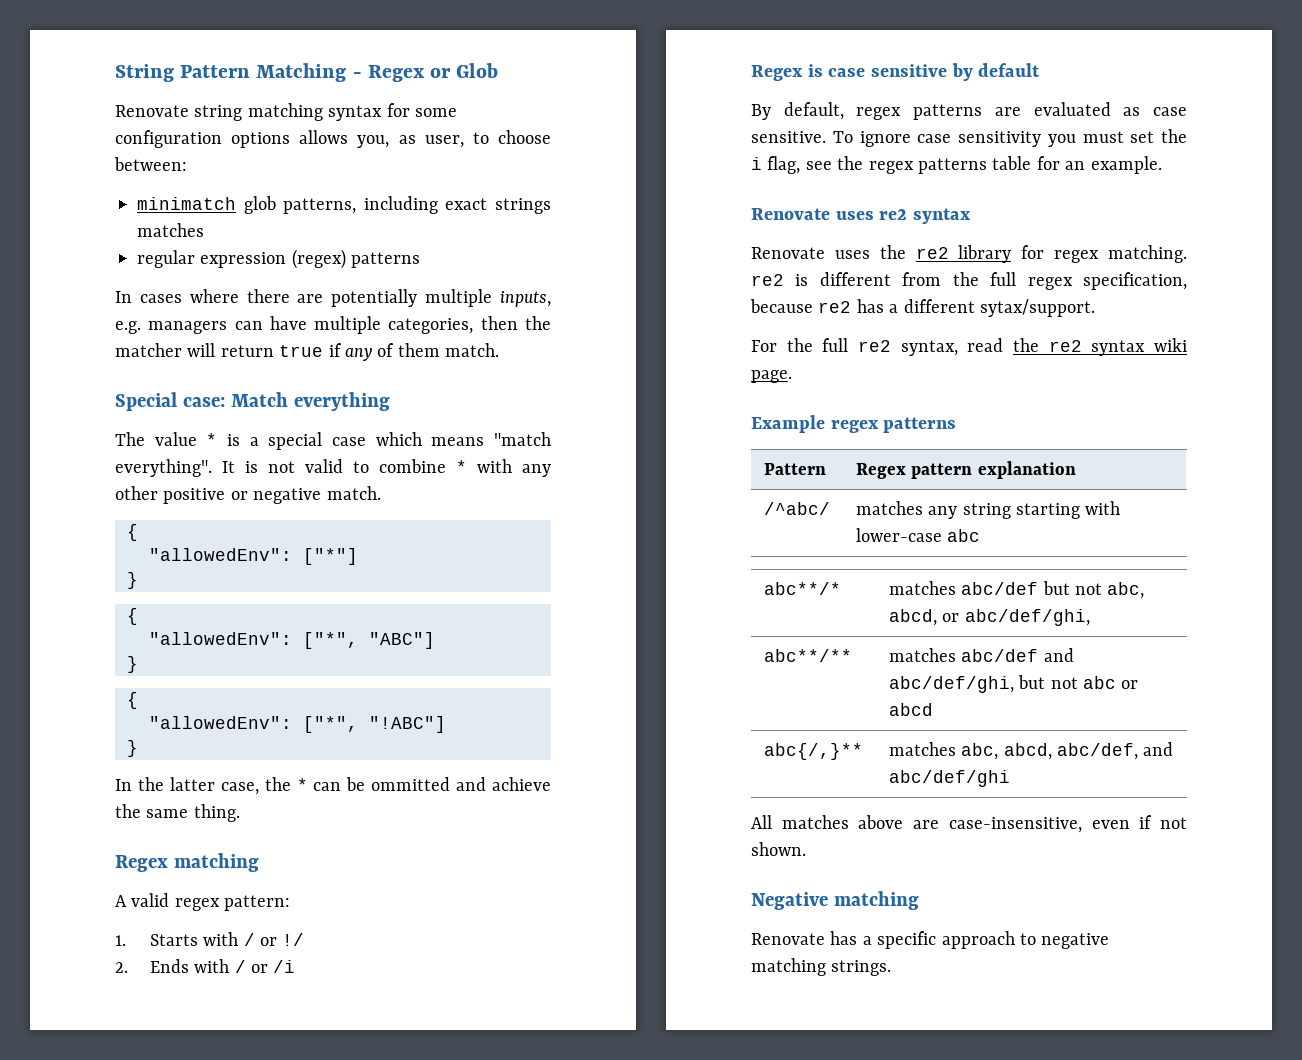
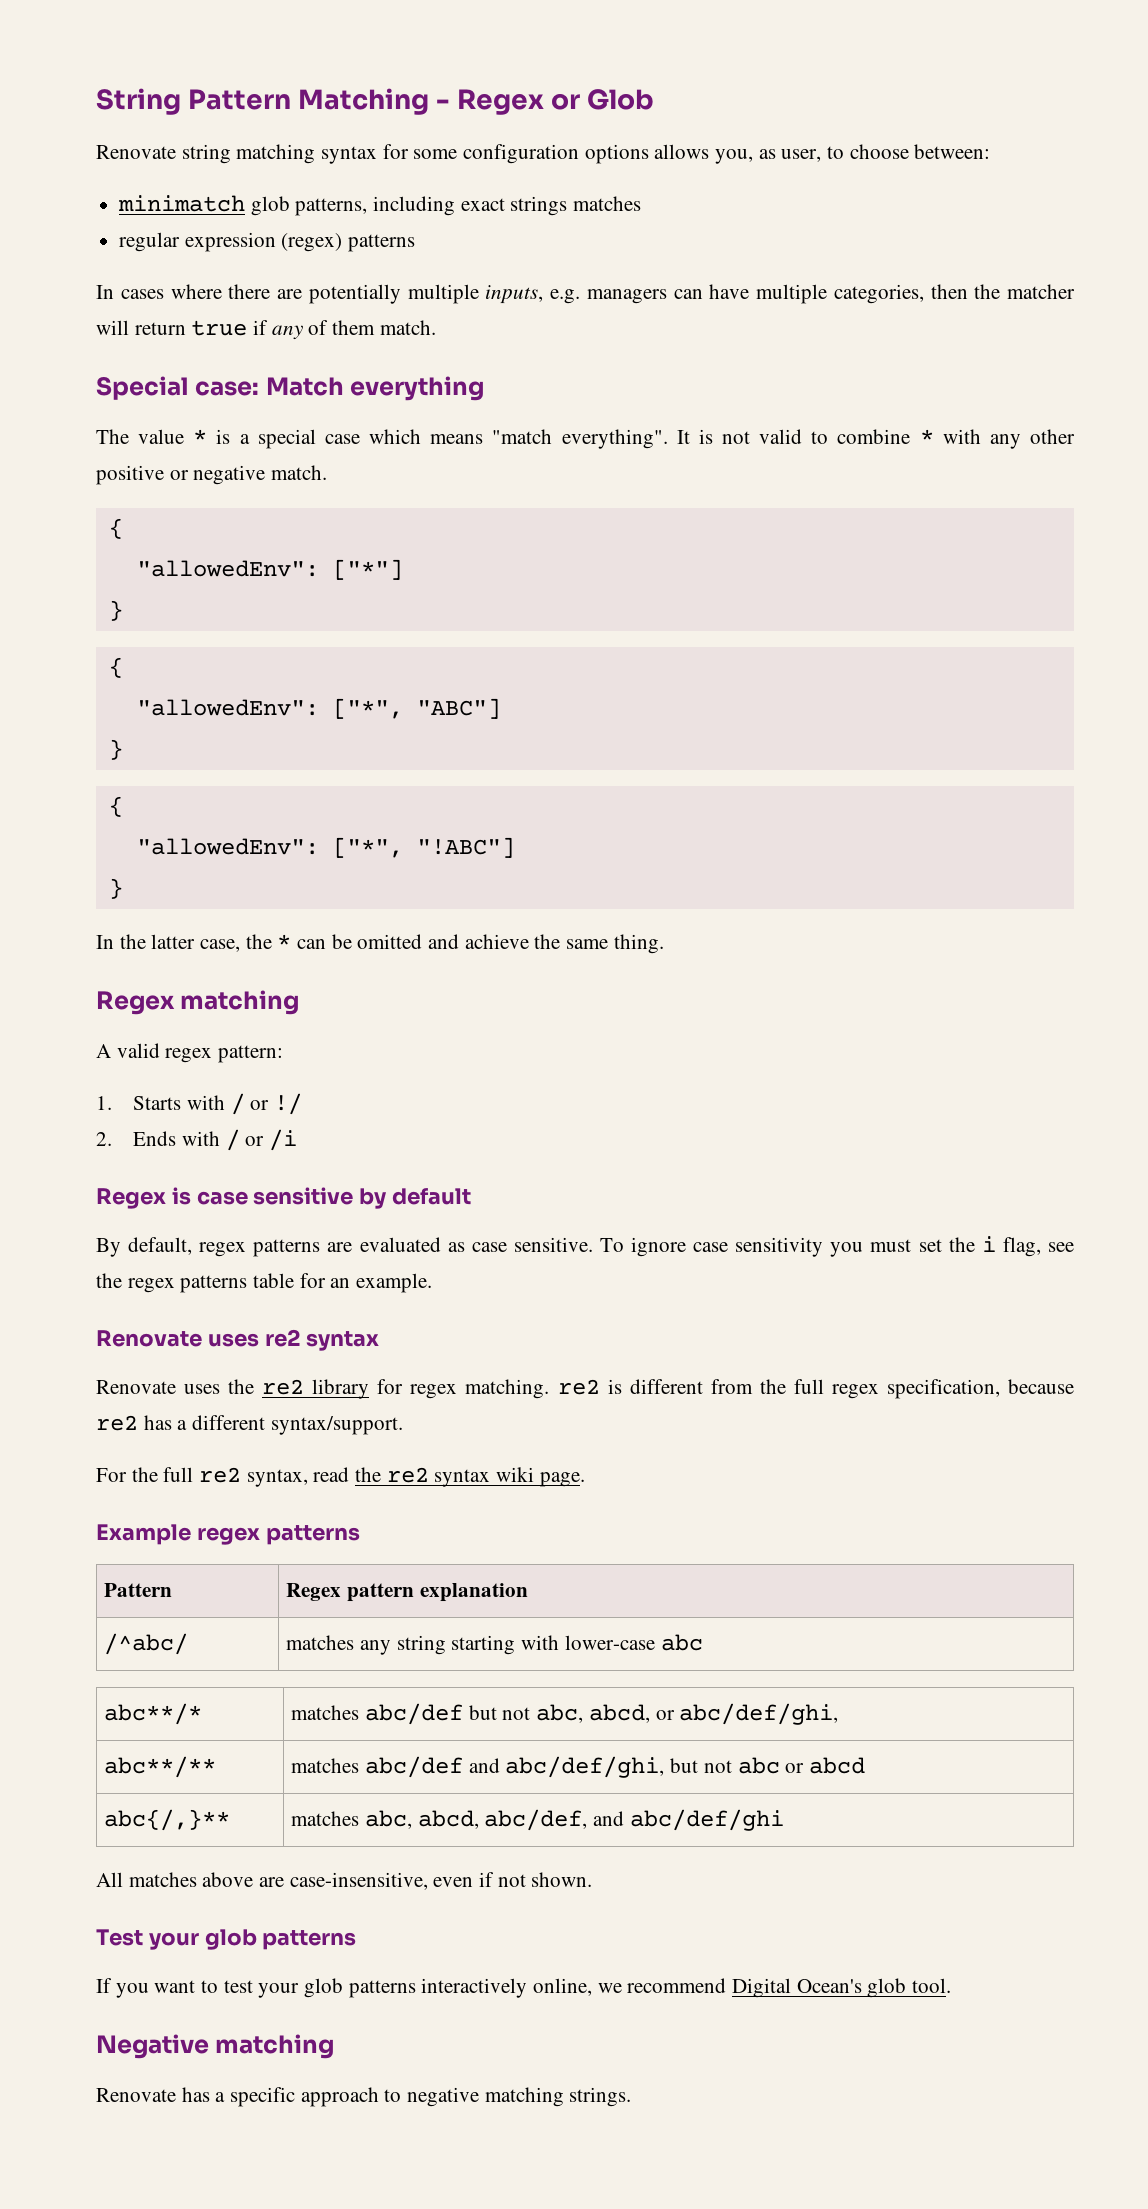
- In the latter case, the * can be ommitted and achieve the same thing.
+ In the latter case, the * can be omitted and achieve the same thing.
- Renovate uses the re2 library for regex matching. re2 is different from the full regex specification, because re2 has a different sytax/support.
+ Renovate uses the re2 library for regex matching. re2 is different from the full regex specification, because re2 has a different syntax/support.
+ Test your glob patterns
+ If you want to test your glob patterns interactively online, we recommend Digital Ocean's glob tool.

